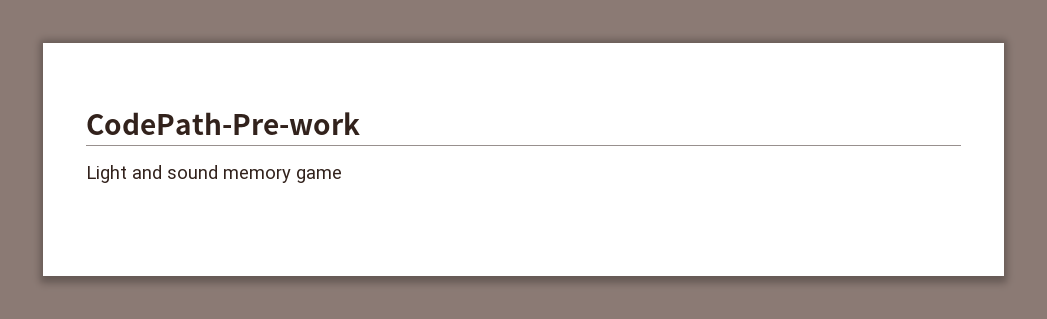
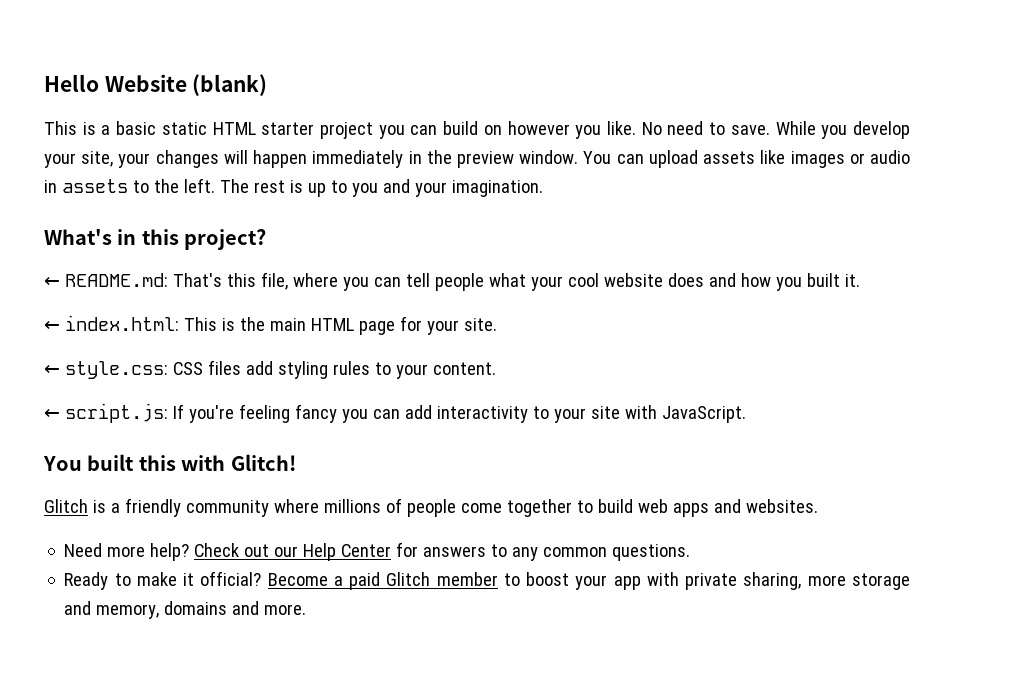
- CodePath-Pre-work
- Light and sound memory game
+ Hello Website (blank)
+ This is a basic static HTML starter project you can build on however you like. No need to save. While you develop your site, your changes will happen immediately in the preview window. You can upload assets like images or audio in assets to the left. The rest is up to you and your imagination.
+ What's in this project?
+ ← README.md: That's this file, where you can tell people what your cool website does and how you built it.
+ ← index.html: This is the main HTML page for your site.
+ ← style.css: CSS files add styling rules to your content.
+ ← script.js: If you're feeling fancy you can add interactivity to your site with JavaScript.
+ You built this with Glitch!
+ Glitch is a friendly community where millions of people come together to build web apps and websites.
+ Need more help? Check out our Help Center for answers to any common questions.
+ Ready to make it official? Become a paid Glitch member to boost your app with private sharing, more storage and memory, domains and more.

